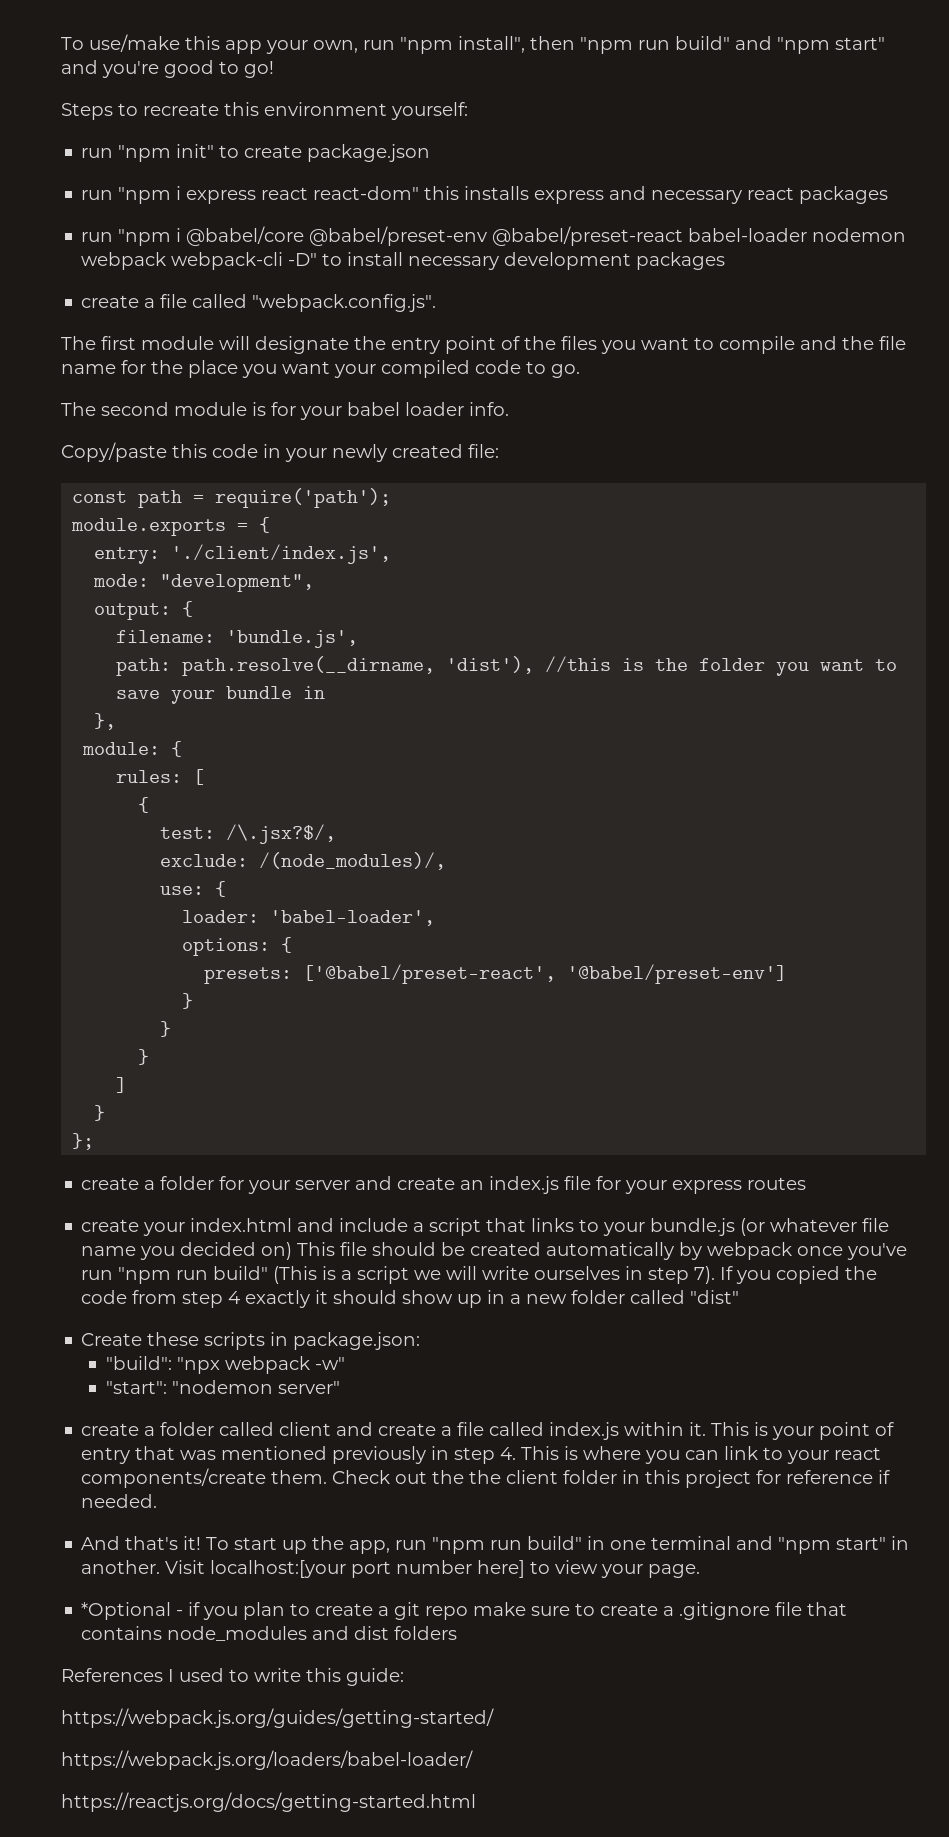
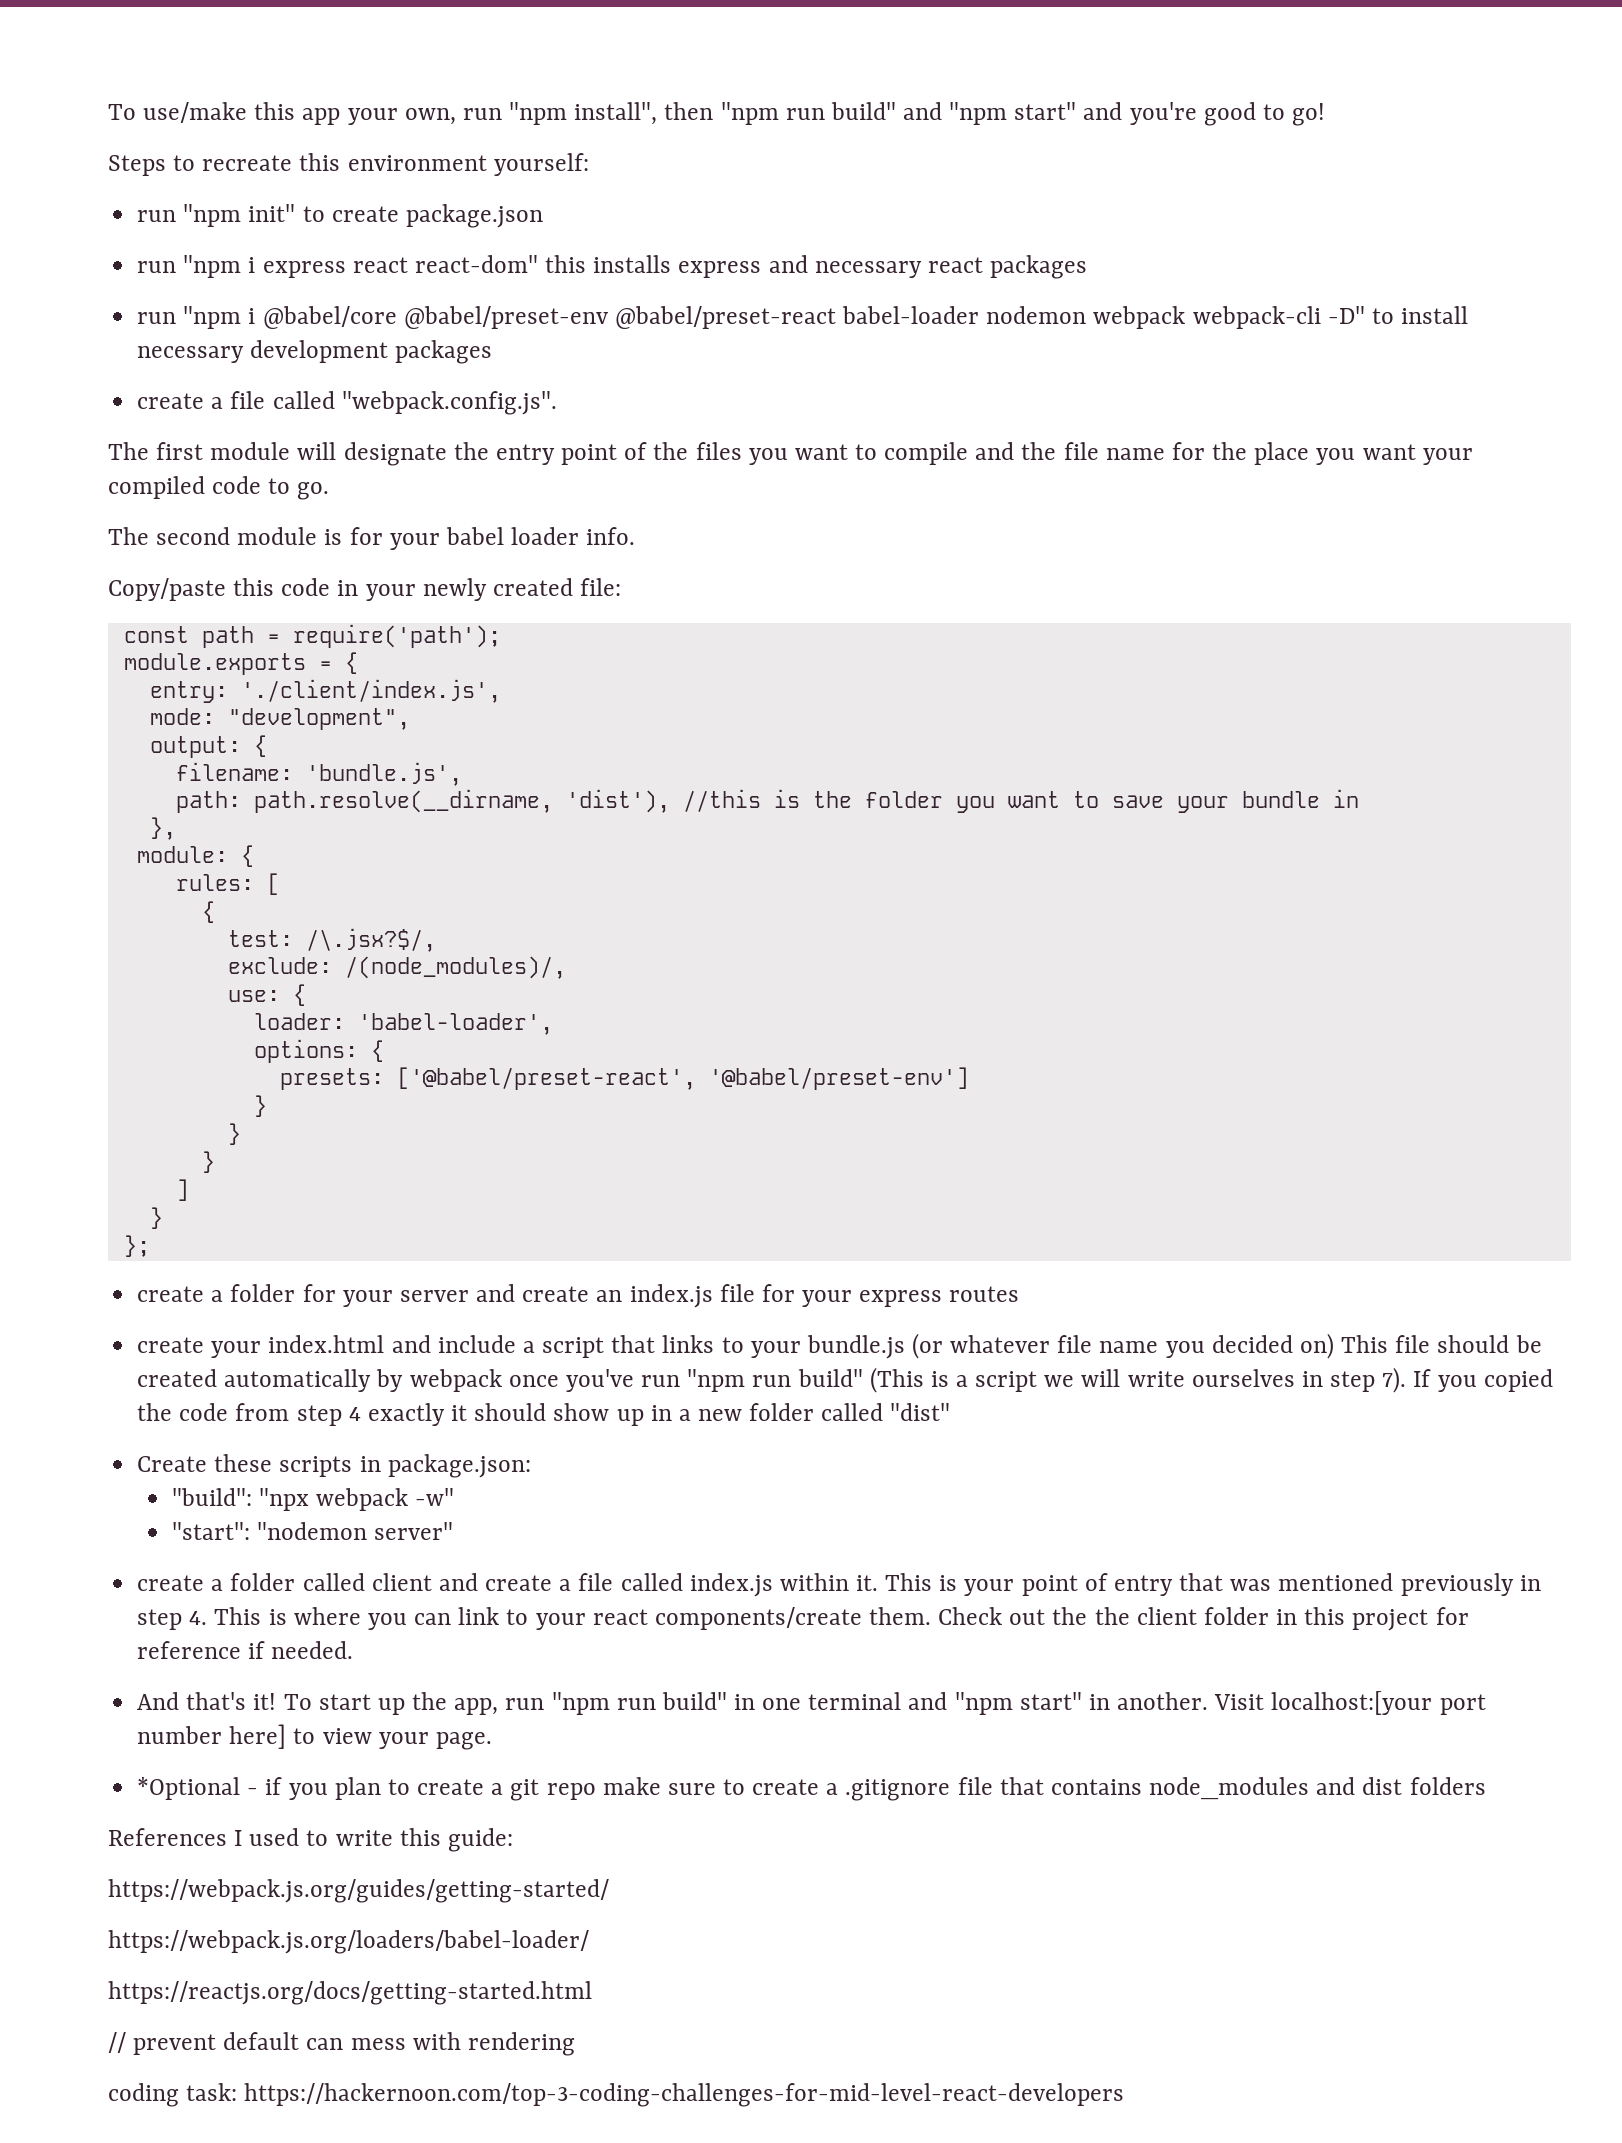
+ // prevent default can mess with rendering
+ coding task: https://hackernoon.com/top-3-coding-challenges-for-mid-level-react-developers

